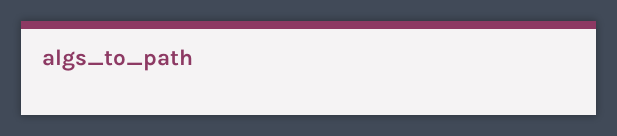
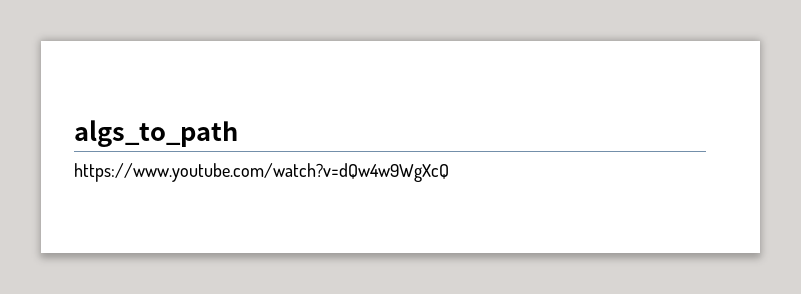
+ https://www.youtube.com/watch?v=dQw4w9WgXcQ

